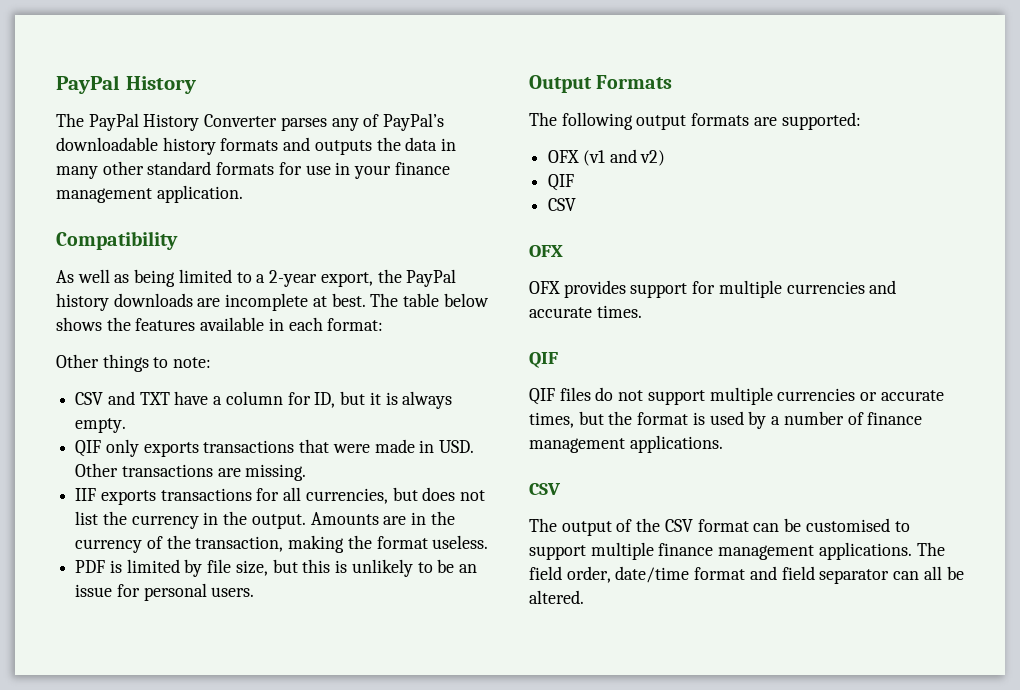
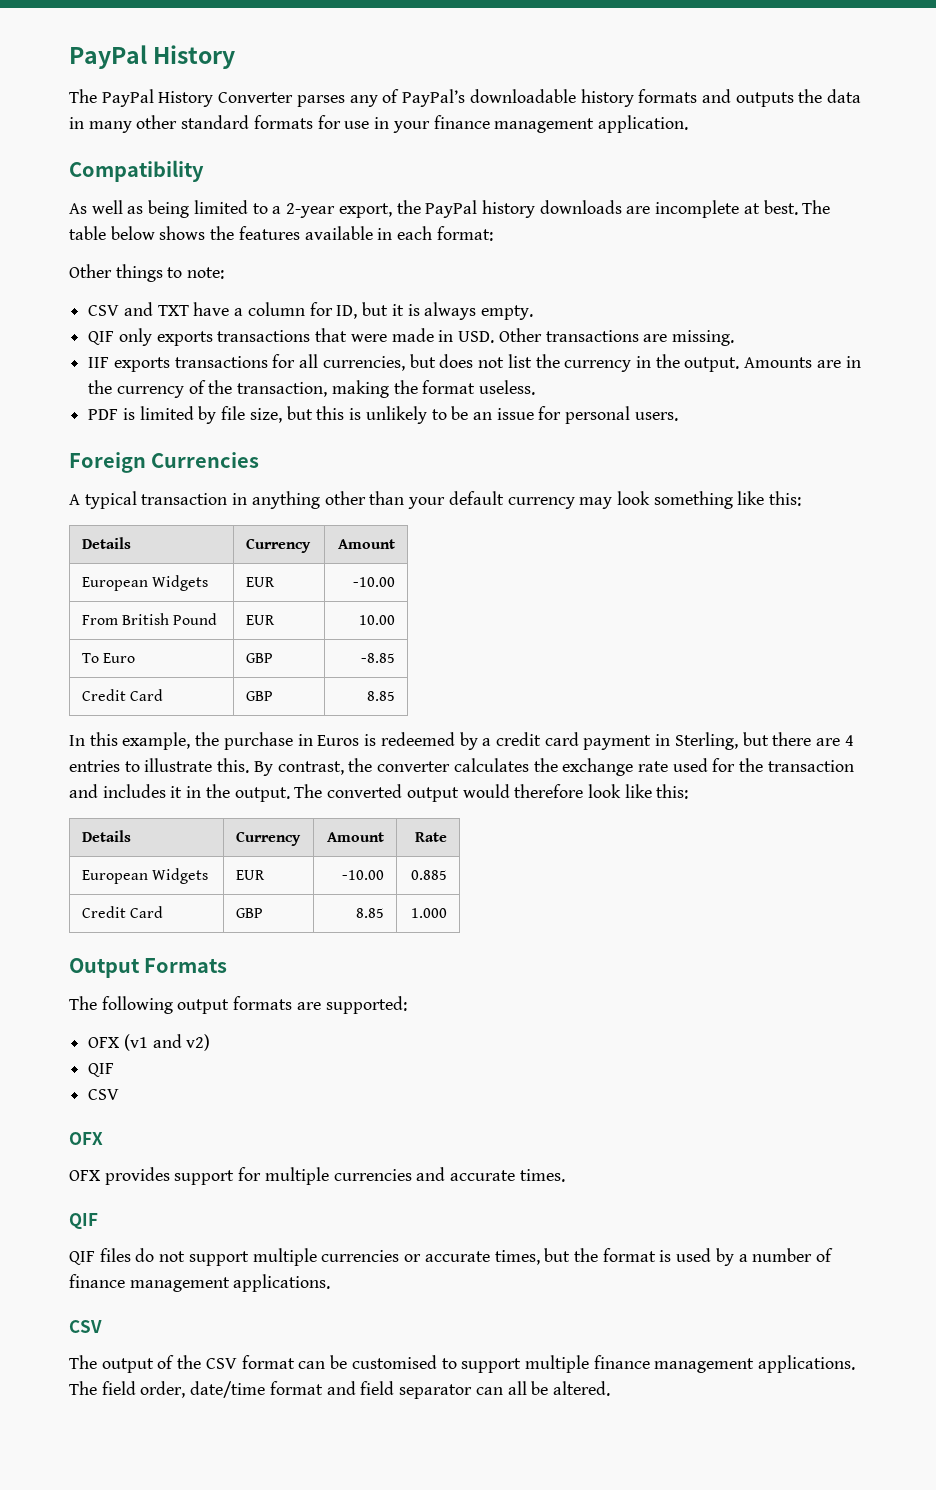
+ Foreign Currencies
+ A typical transaction in anything other than your default currency may look something like this:
+ Details | Currency | Amount
+ European Widgets | EUR | -10.00
+ From British Pound | EUR | 10.00
+ To Euro | GBP | -8.85
+ Credit Card | GBP | 8.85
+ In this example, the purchase in Euros is redeemed by a credit card payment in Sterling, but there are 4 entries to illustrate this. By contrast, the converter calculates the exchange rate used for the transaction and includes it in the output. The converted output would therefore look like this:
+ Details | Currency | Amount | Rate
+ European Widgets | EUR | -10.00 | 0.885
+ Credit Card | GBP | 8.85 | 1.000

